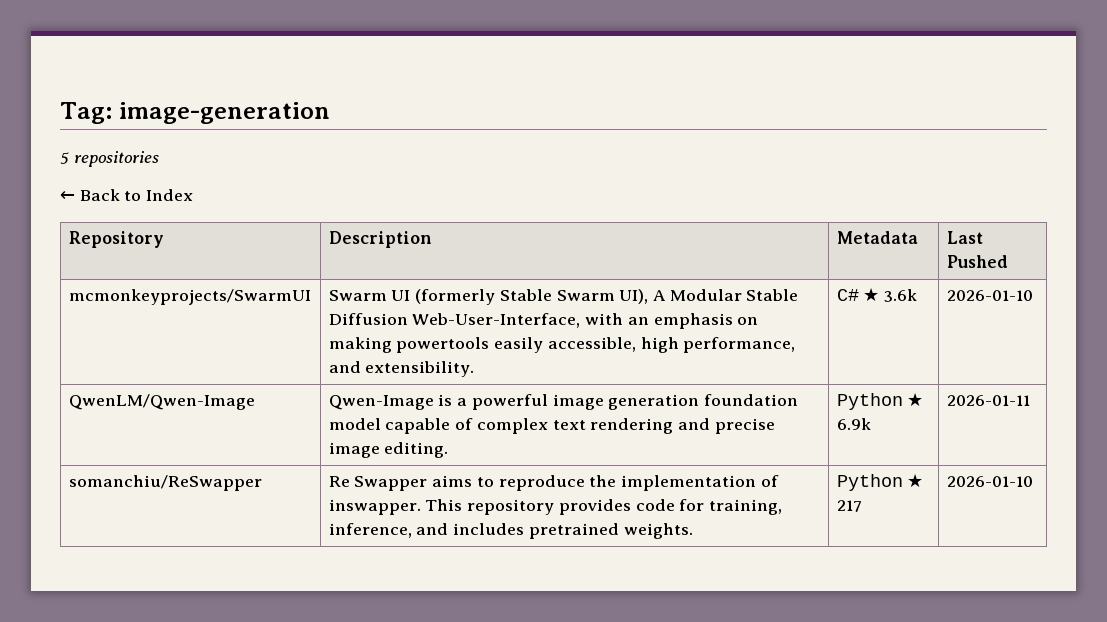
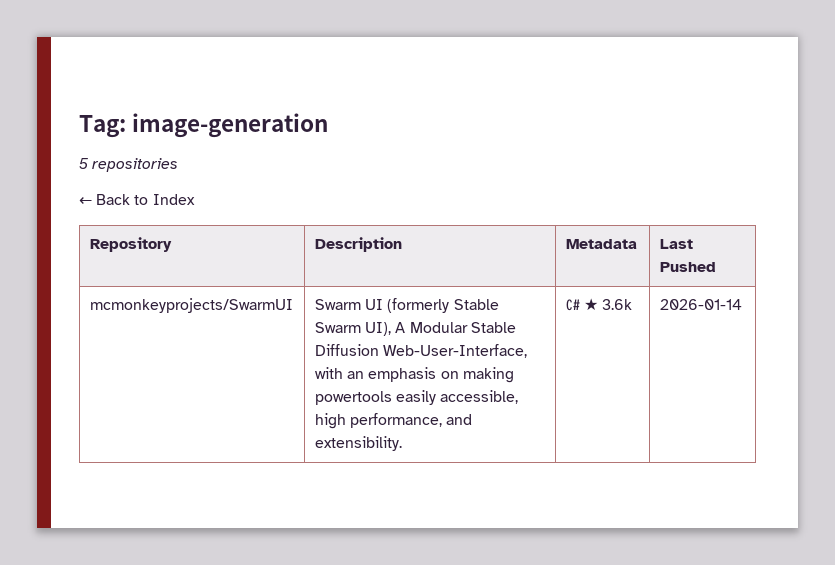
- mcmonkeyprojects/SwarmUI | Swarm UI (formerly Stable Swarm UI), A Modular Stable Diffusion Web-User-Interface, with an emphasis on making powertools easily accessible, high performance, and extensibility. | C# ★ 3.6k | 2026-01-10
- QwenLM/Qwen-Image | Qwen-Image is a powerful image generation foundation model capable of complex text rendering and precise image editing. | Python ★ 6.9k | 2026-01-11
- somanchiu/ReSwapper | Re Swapper aims to reproduce the implementation of inswapper. This repository provides code for training, inference, and includes pretrained weights. | Python ★ 217 | 2026-01-10
+ mcmonkeyprojects/SwarmUI | Swarm UI (formerly Stable Swarm UI), A Modular Stable Diffusion Web-User-Interface, with an emphasis on making powertools easily accessible, high performance, and extensibility. | C# ★ 3.6k | 2026-01-14

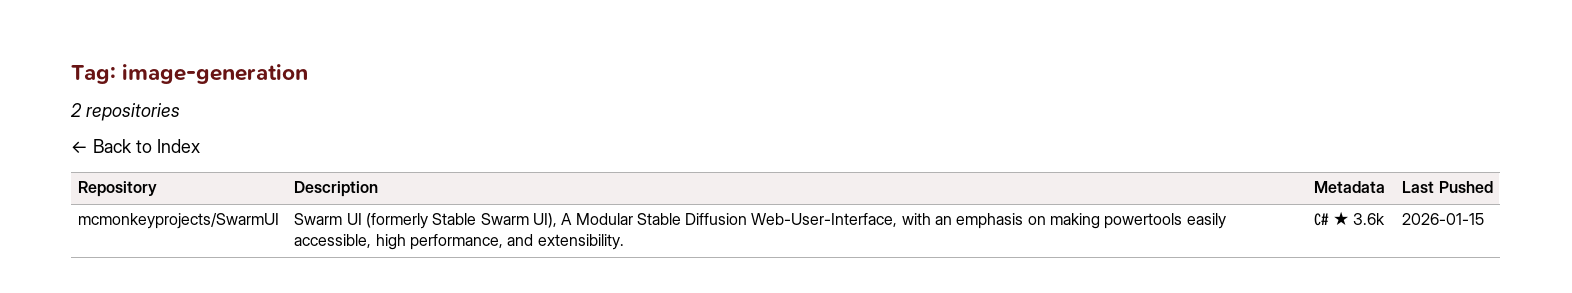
- 5 repositories
+ 2 repositories
- mcmonkeyprojects/SwarmUI | Swarm UI (formerly Stable Swarm UI), A Modular Stable Diffusion Web-User-Interface, with an emphasis on making powertools easily accessible, high performance, and extensibility. | C# ★ 3.6k | 2026-01-14
+ mcmonkeyprojects/SwarmUI | Swarm UI (formerly Stable Swarm UI), A Modular Stable Diffusion Web-User-Interface, with an emphasis on making powertools easily accessible, high performance, and extensibility. | C# ★ 3.6k | 2026-01-15

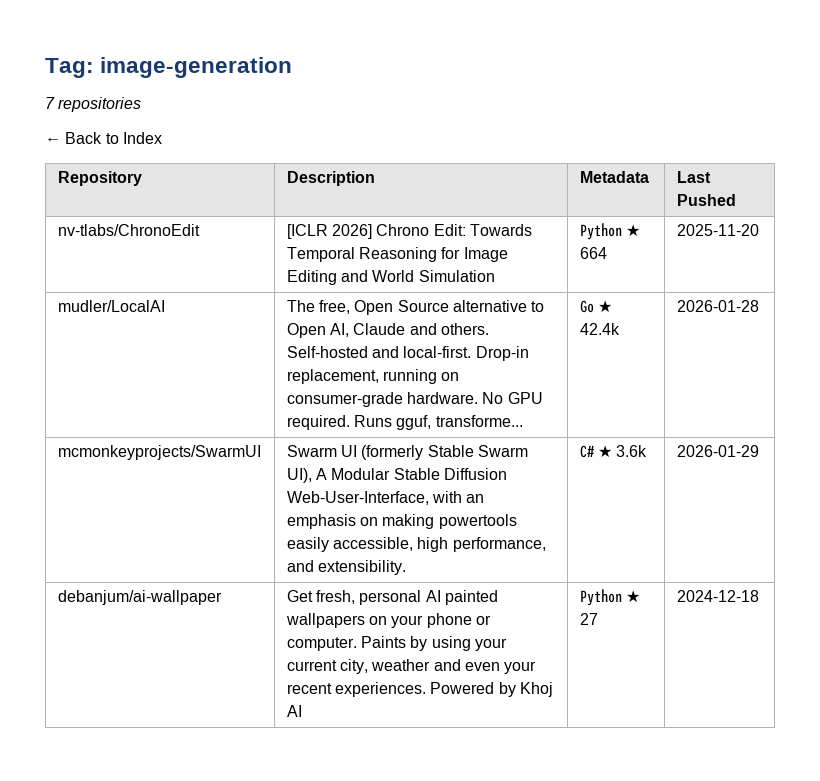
- 2 repositories
+ 7 repositories
+ nv-tlabs/ChronoEdit | [ICLR 2026] Chrono Edit: Towards Temporal Reasoning for Image Editing and World Simulation | Python ★ 664 | 2025-11-20
+ mudler/LocalAI | The free, Open Source alternative to Open AI, Claude and others. Self-hosted and local-first. Drop-in replacement, running on consumer-grade hardware. No GPU required. Runs gguf, transforme... | Go ★ 42.4k | 2026-01-28
- mcmonkeyprojects/SwarmUI | Swarm UI (formerly Stable Swarm UI), A Modular Stable Diffusion Web-User-Interface, with an emphasis on making powertools easily accessible, high performance, and extensibility. | C# ★ 3.6k | 2026-01-15
+ mcmonkeyprojects/SwarmUI | Swarm UI (formerly Stable Swarm UI), A Modular Stable Diffusion Web-User-Interface, with an emphasis on making powertools easily accessible, high performance, and extensibility. | C# ★ 3.6k | 2026-01-29
+ debanjum/ai-wallpaper | Get fresh, personal AI painted wallpapers on your phone or computer. Paints by using your current city, weather and even your recent experiences. Powered by Khoj AI | Python ★ 27 | 2024-12-18

